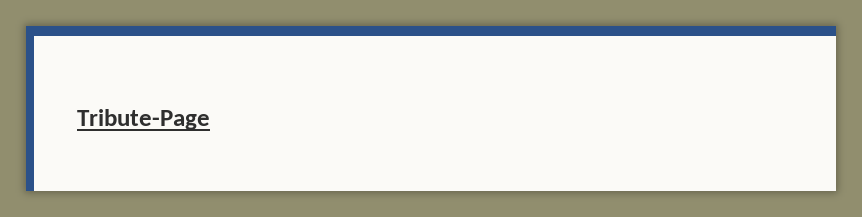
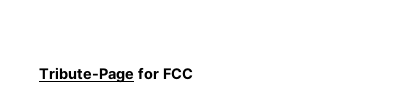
- Tribute-Page
+ Tribute-Page for FCC

